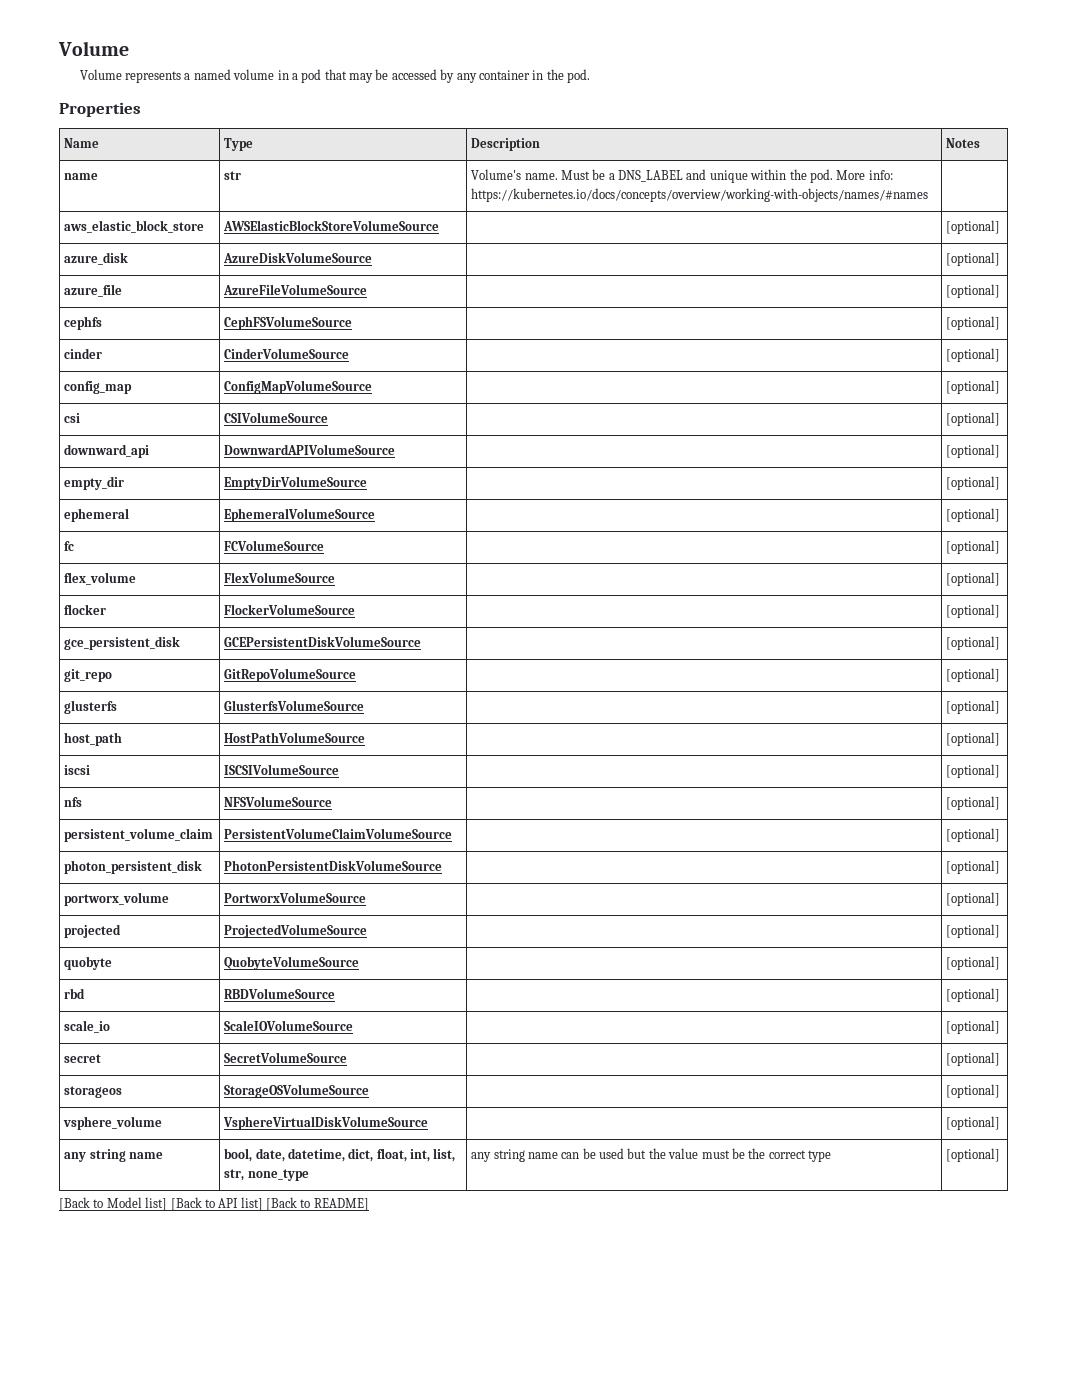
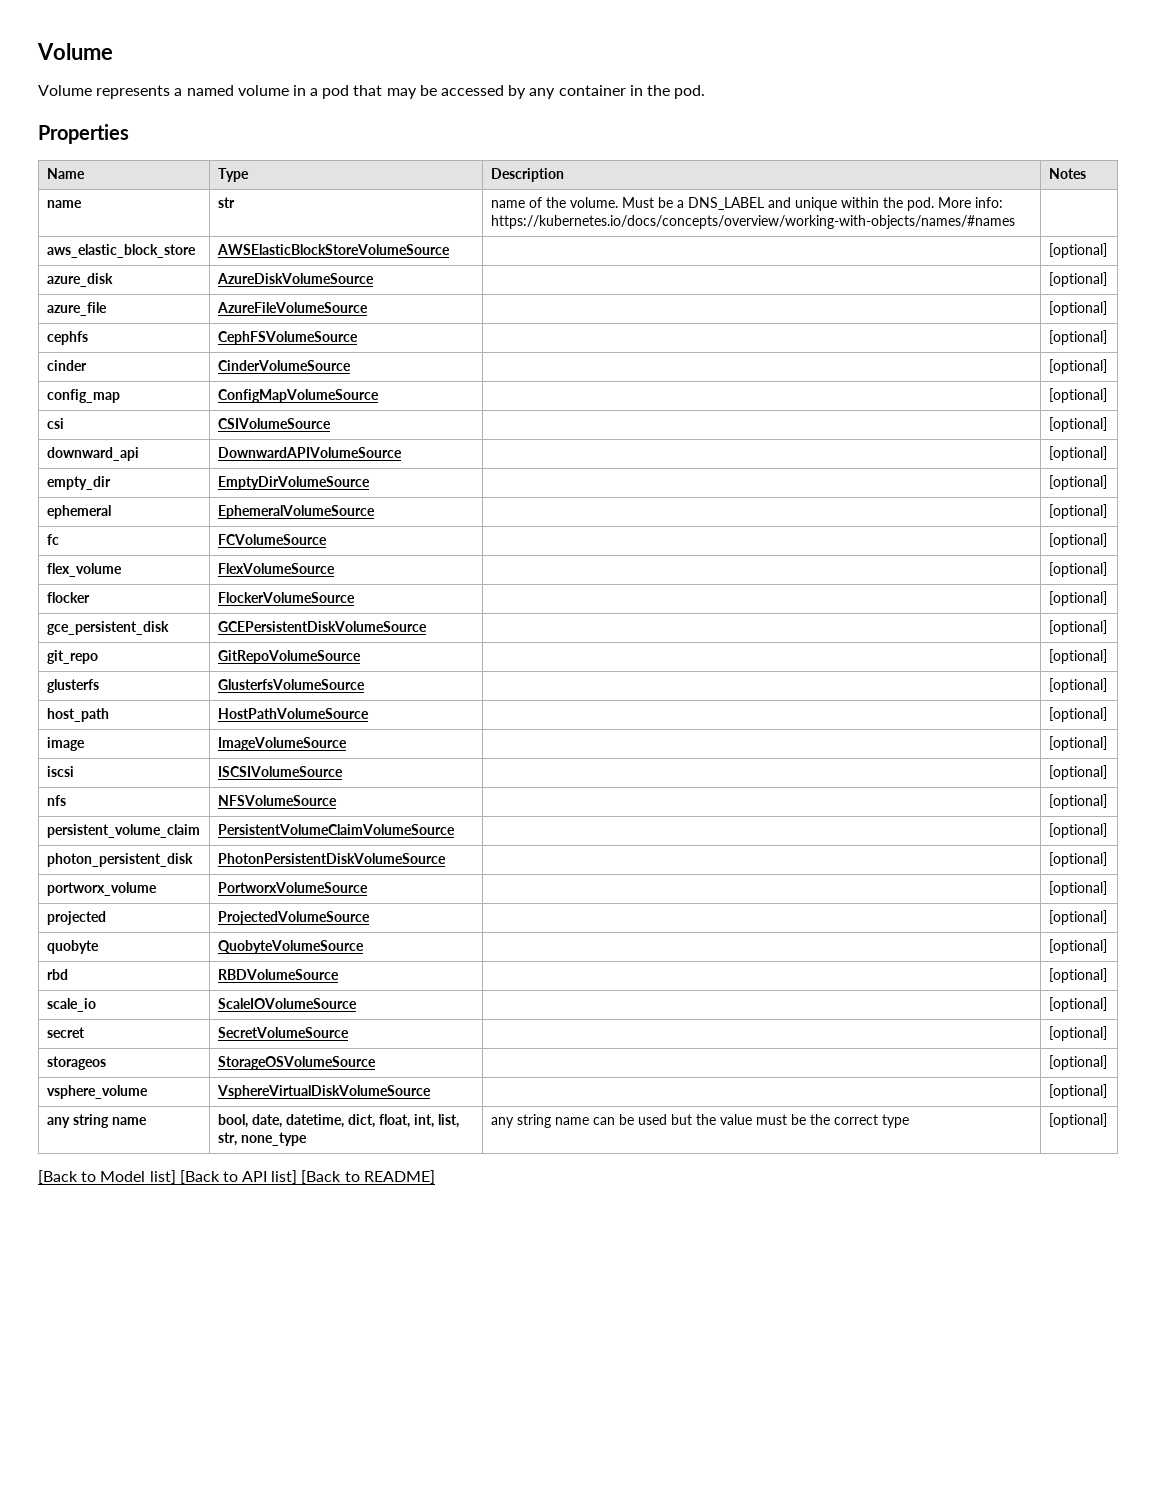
- name | str | Volume's name. Must be a DNS_LABEL and unique within the pod. More info: https://kubernetes.io/docs/concepts/overview/working-with-objects/names/#names |
+ name | str | name of the volume. Must be a DNS_LABEL and unique within the pod. More info: https://kubernetes.io/docs/concepts/overview/working-with-objects/names/#names |
+ image | ImageVolumeSource | | [optional]

